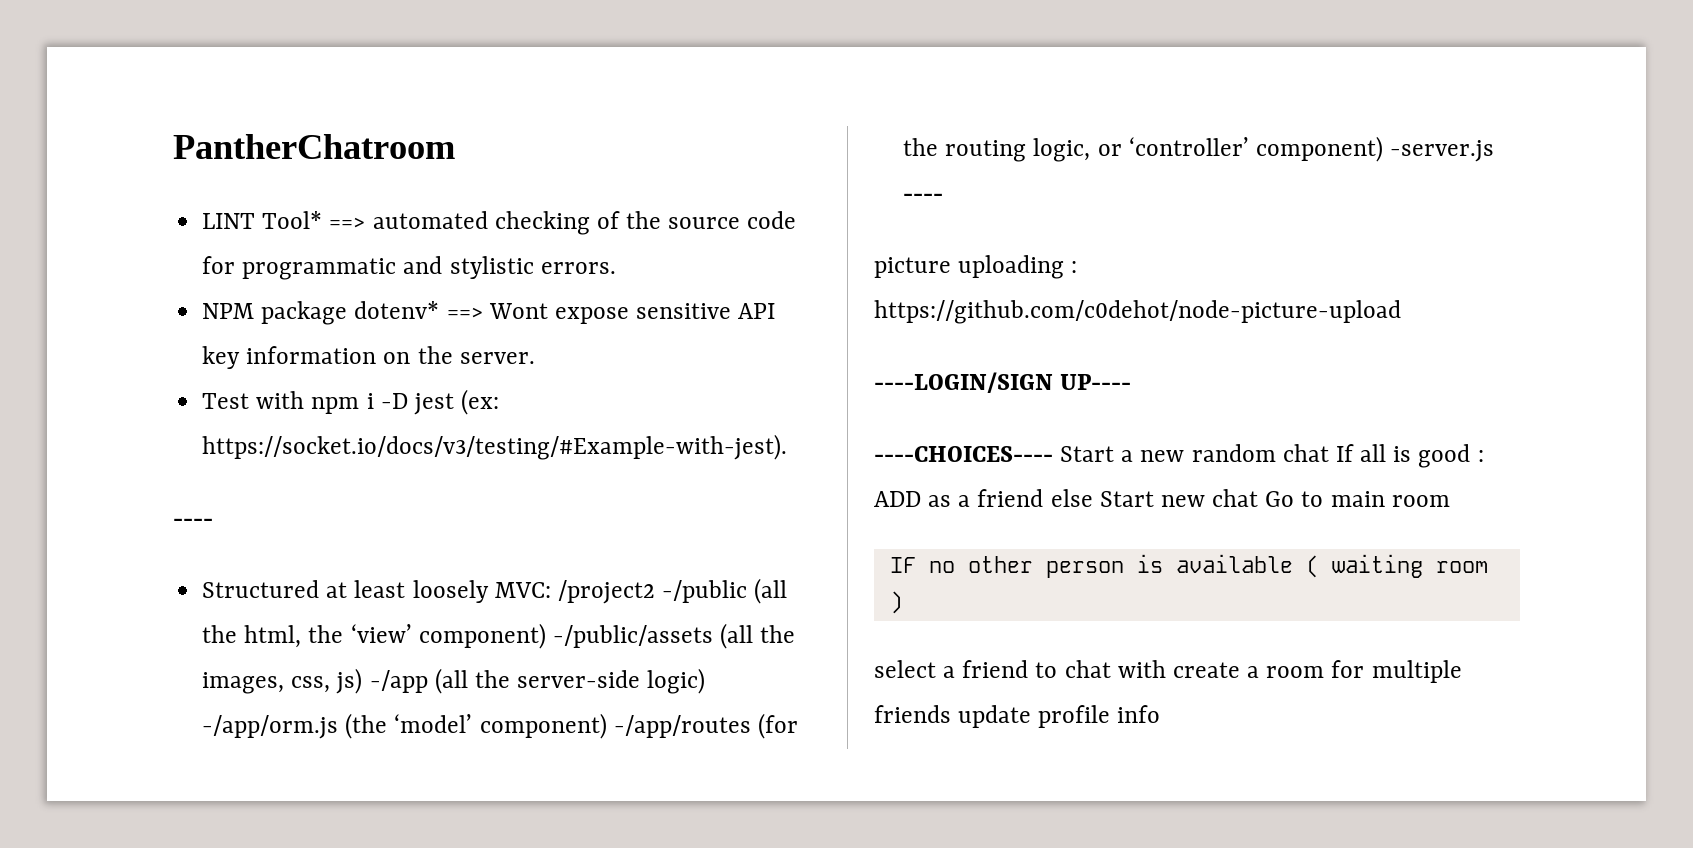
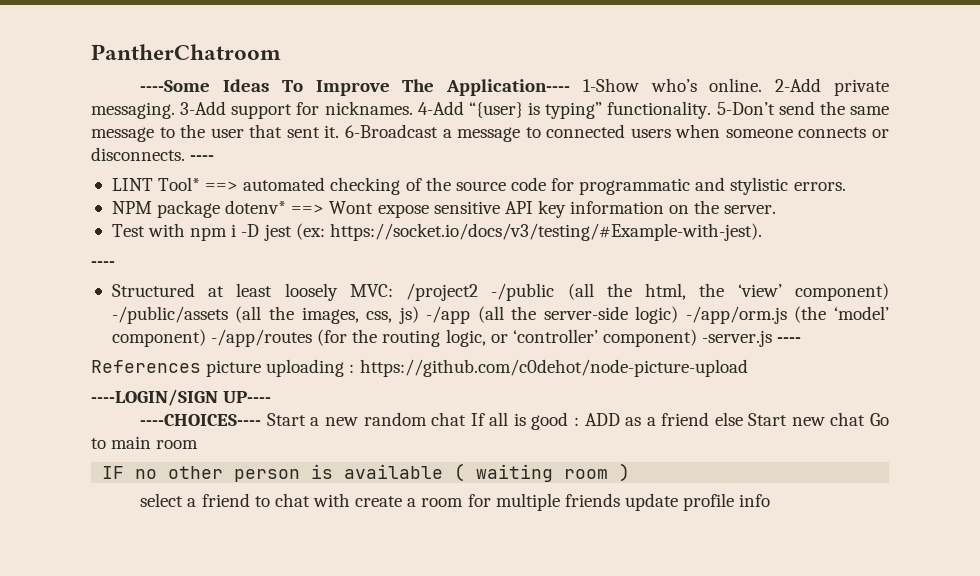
+ ----Some Ideas To Improve The Application---- 1-Show who’s online. 2-Add private messaging. 3-Add support for nicknames. 4-Add “{user} is typing” functionality. 5-Don’t send the same message to the user that sent it. 6-Broadcast a message to connected users when someone connects or disconnects. ----
- picture uploading : https://github.com/c0dehot/node-picture-upload
+ References picture uploading : https://github.com/c0dehot/node-picture-upload

